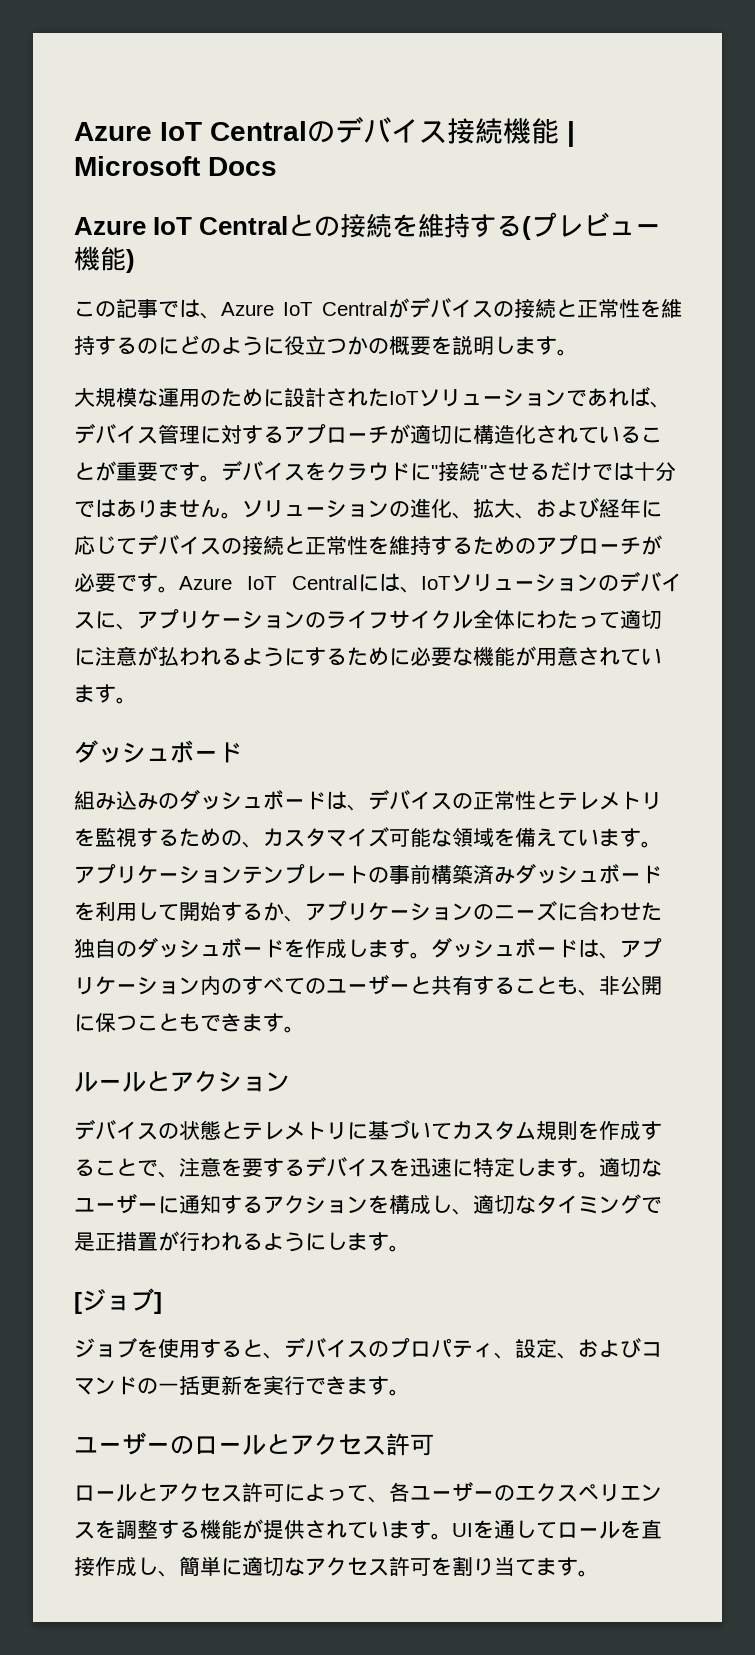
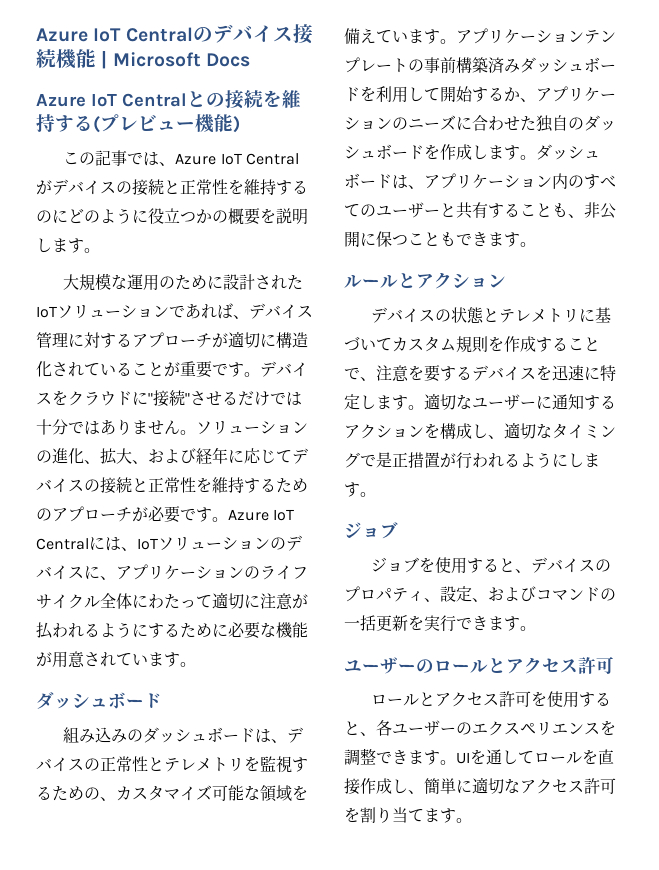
  適切なユーザーに通知するアクションを構成し、適切なタイミングで是正措置が行われるようにします。
- [ジョブ]
+ ジョブ
- ロールとアクセス許可によって、各ユーザーのエクスペリエンスを調整する機能が提供されています。
+ ロールとアクセス許可を使用すると、各ユーザーのエクスペリエンスを調整できます。

